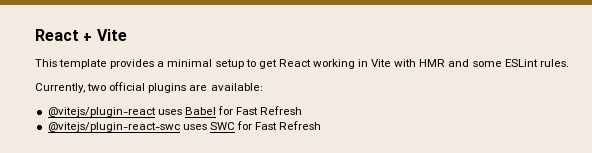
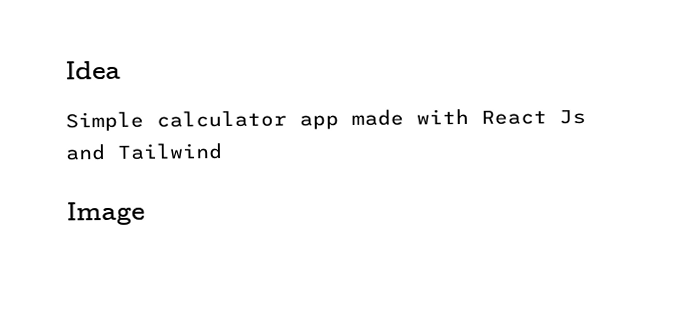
- React + Vite
- This template provides a minimal setup to get React working in Vite with HMR and some ESLint rules.
- Currently, two official plugins are available:
- @vitejs/plugin-react uses Babel for Fast Refresh
- @vitejs/plugin-react-swc uses SWC for Fast Refresh
+ Idea
+ Simple calculator app made with React Js and Tailwind
+ Image

